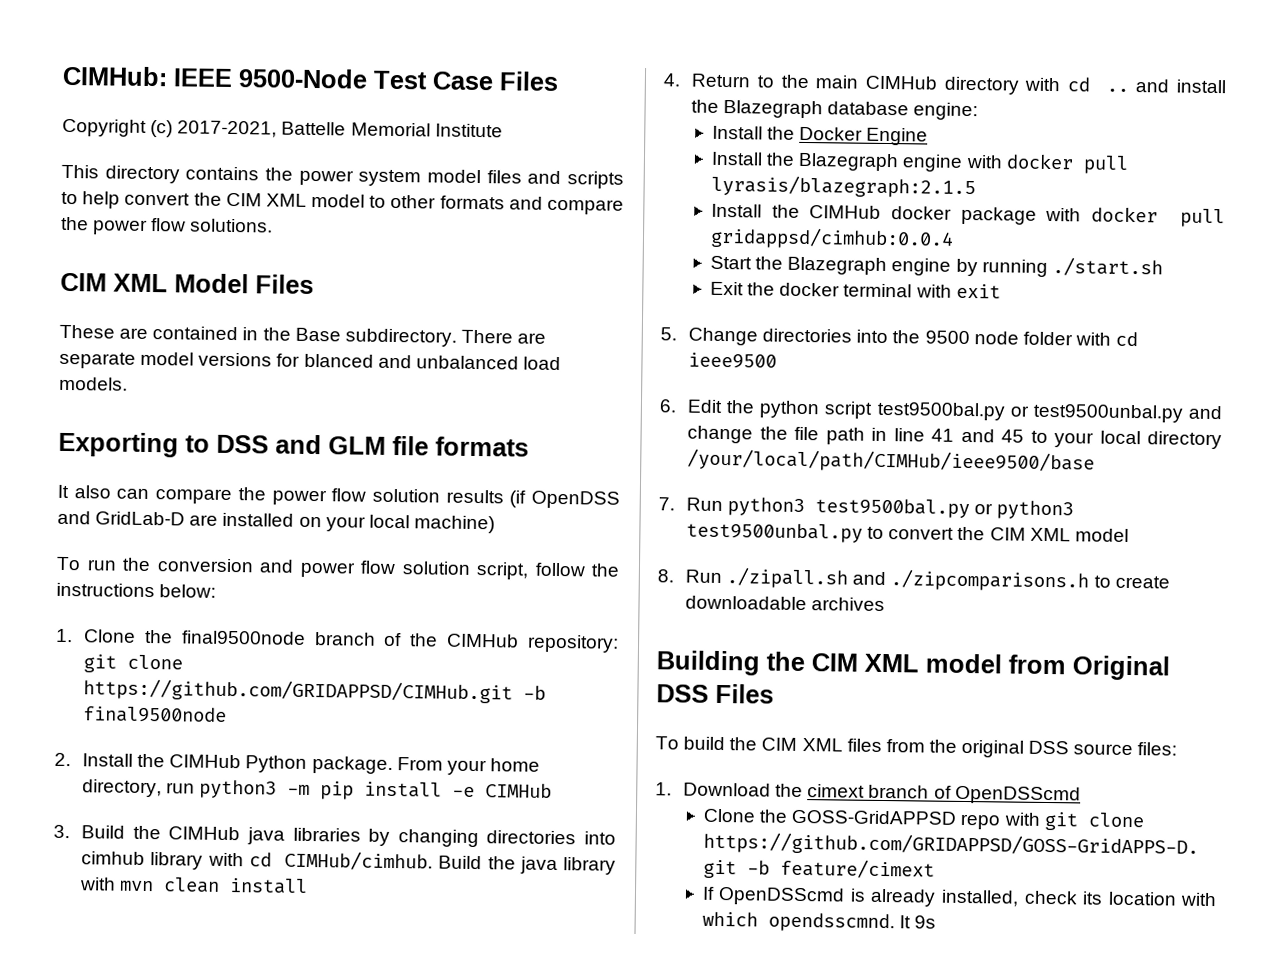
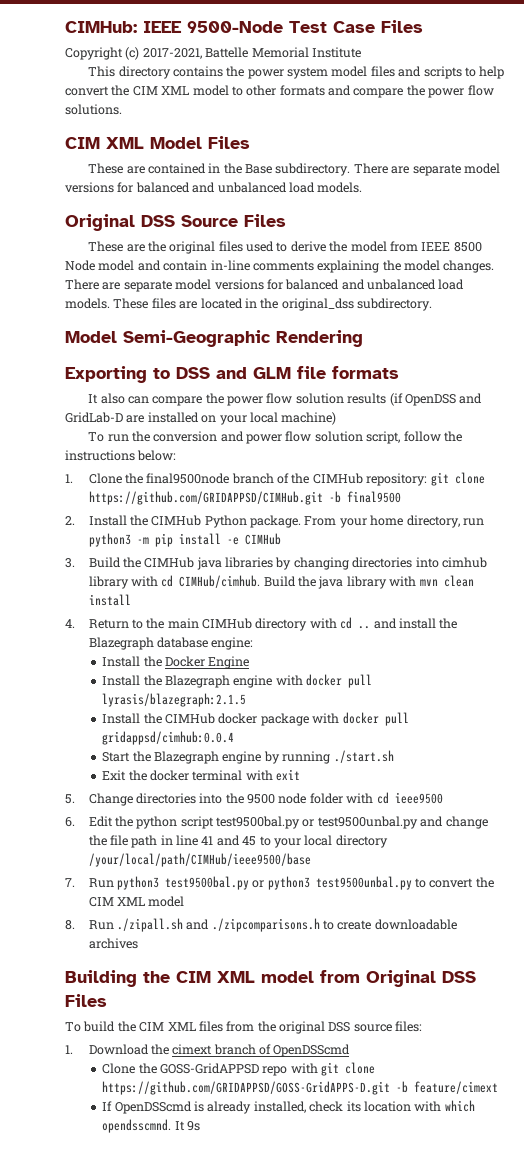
- These are contained in the Base subdirectory. There are separate model versions for blanced and unbalanced load models.
+ These are contained in the Base subdirectory. There are separate model versions for balanced and unbalanced load models.
+ Original DSS Source Files
+ These are the original files used to derive the model from IEEE 8500 Node model and contain in-line comments explaining the model changes. There are separate model versions for balanced and unbalanced load models. These files are located in the original_dss subdirectory.
+ Model Semi-Geographic Rendering
- 1. Clone the final9500node branch of the CIMHub repository: git clone https://github.com/GRIDAPPSD/CIMHub.git -b final9500node
+ 1. Clone the final9500node branch of the CIMHub repository: git clone https://github.com/GRIDAPPSD/CIMHub.git -b final9500

